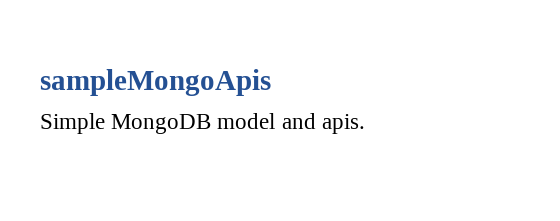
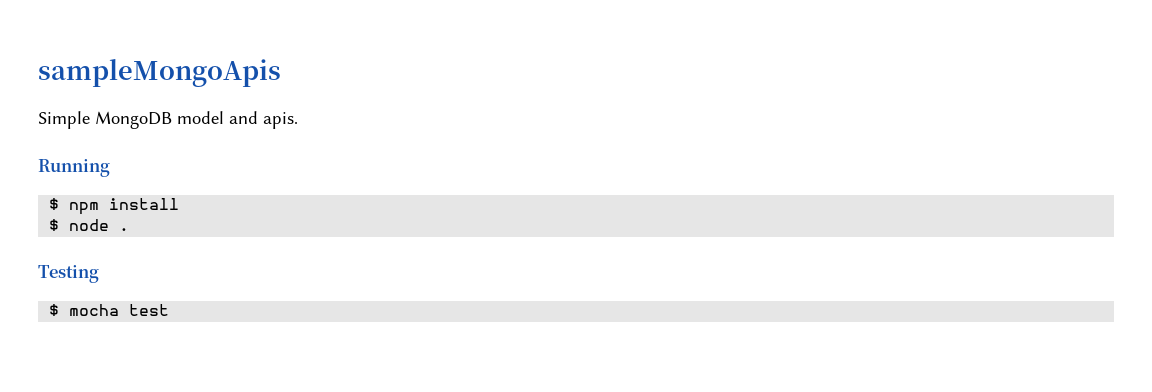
+ Running
+ $ npm install
+ $ node .
+ Testing
+ $ mocha test

